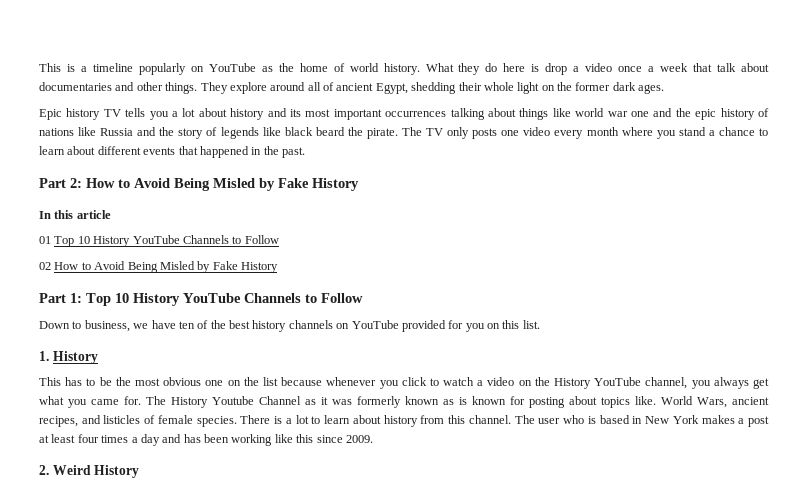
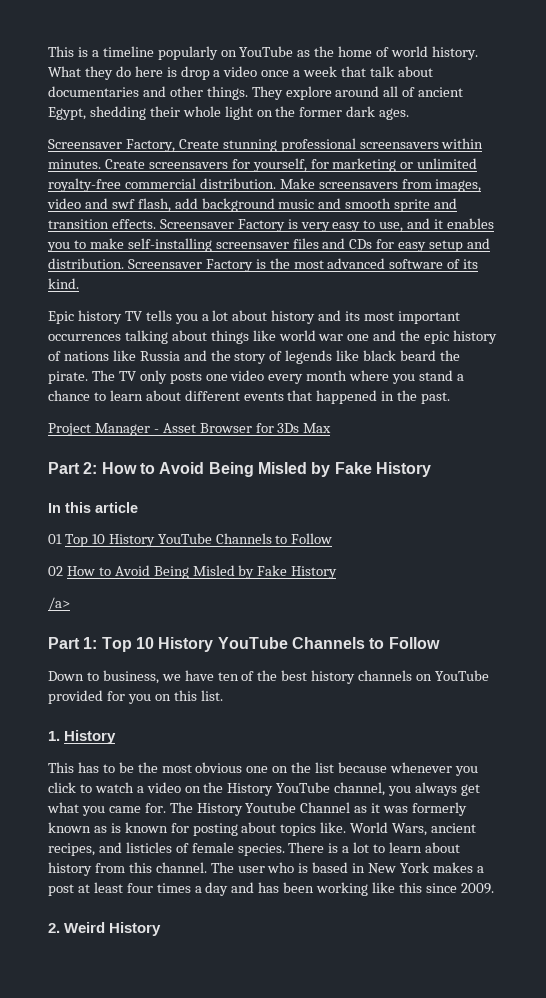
+ Screensaver Factory, Create stunning professional screensavers within minutes. Create screensavers for yourself, for marketing or unlimited royalty-free commercial distribution. Make screensavers from images, video and swf flash, add background music and smooth sprite and transition effects. Screensaver Factory is very easy to use, and it enables you to make self-installing screensaver files and CDs for easy setup and distribution. Screensaver Factory is the most advanced software of its kind.
+ Project Manager - Asset Browser for 3Ds Max
+ /a>

